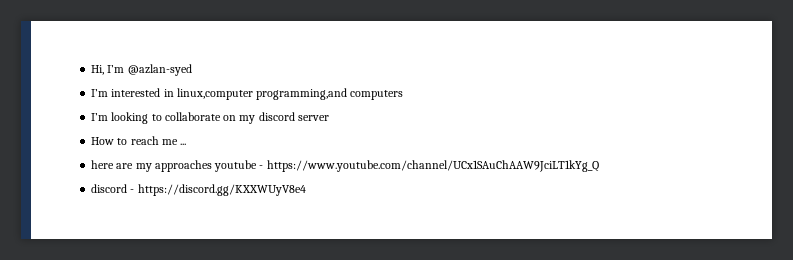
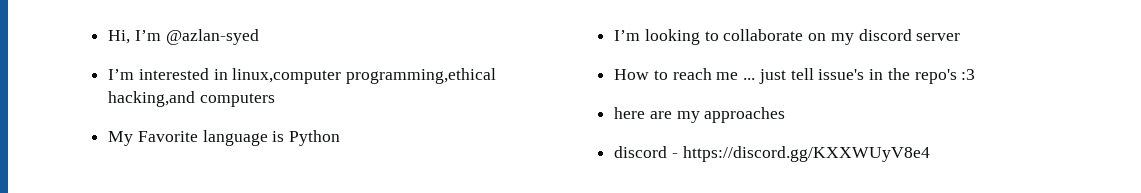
- I’m interested in linux,computer programming,and computers
+ I’m interested in linux,computer programming,ethical hacking,and computers
+ My Favorite language is Python
- How to reach me ...
+ How to reach me ... just tell issue's in the repo's :3
- here are my approaches youtube - https://www.youtube.com/channel/UCx1SAuChAAW9JciLT1kYg_Q
+ here are my approaches

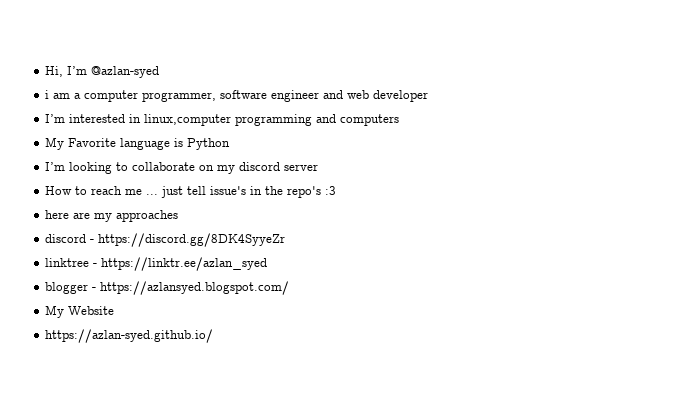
+ i am a computer programmer, software engineer and web developer
- I’m interested in linux,computer programming,ethical hacking,and computers
+ I’m interested in linux,computer programming and computers
- discord - https://discord.gg/KXXWUyV8e4
+ discord - https://discord.gg/8DK4SyyeZr
+ linktree - https://linktr.ee/azlan_syed
+ blogger - https://azlansyed.blogspot.com/
+ My Website
+ https://azlan-syed.github.io/

